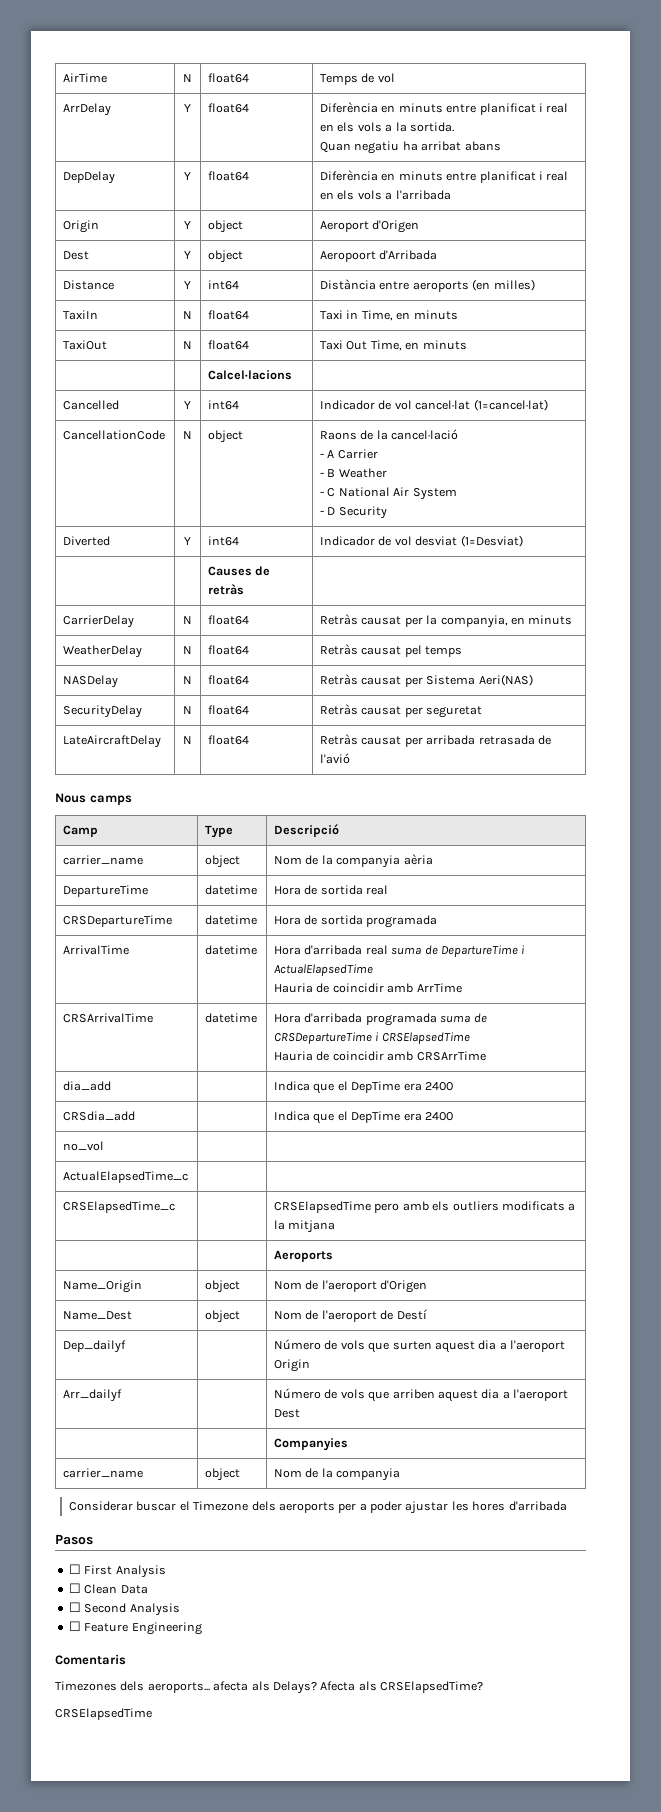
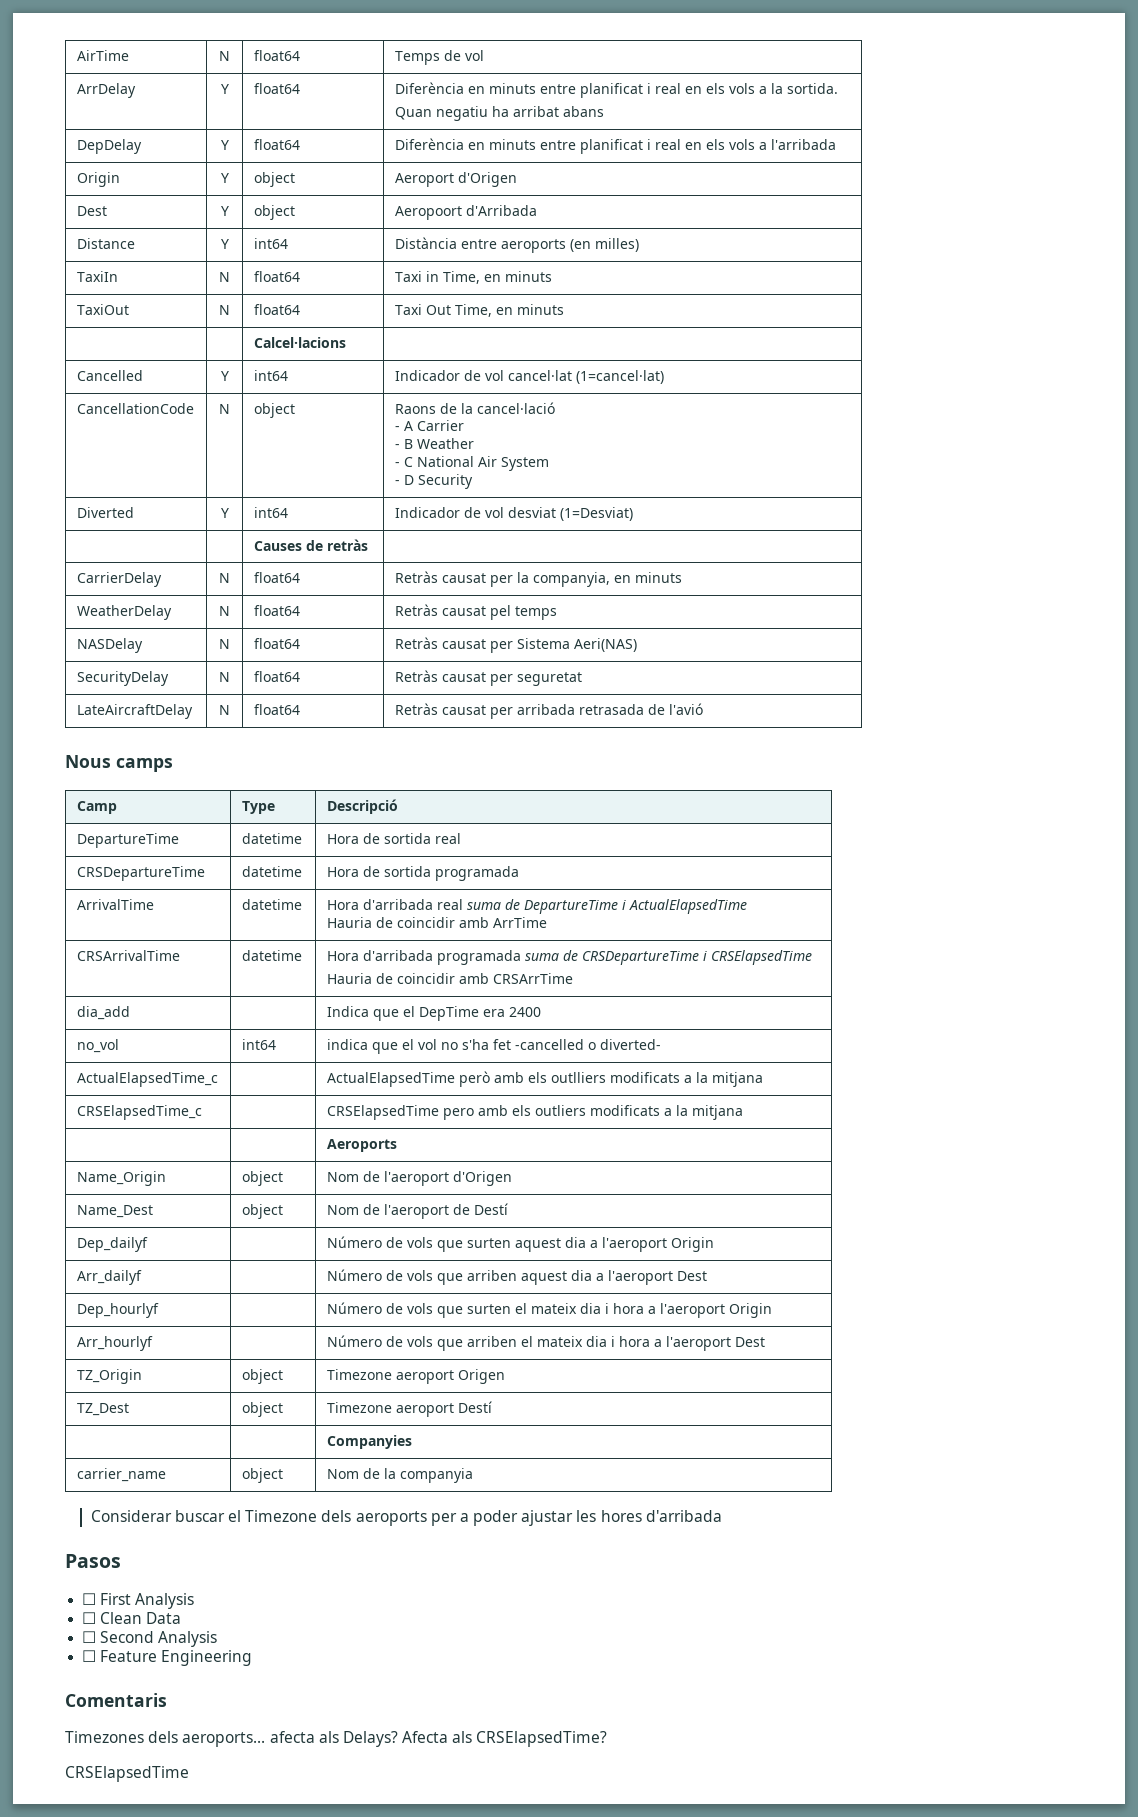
- carrier_name | object | Nom de la companyia aèria
- CRSdia_add | | Indica que el DepTime era 2400
- no_vol | |
- ActualElapsedTime_c | |
+ no_vol | int64 | indica que el vol no s'ha fet -cancelled o diverted-
+ ActualElapsedTime_c | | ActualElapsedTime però amb els outlliers modificats a la mitjana
+ Dep_hourlyf | | Número de vols que surten el mateix dia i hora a l'aeroport Origin
+ Arr_hourlyf | | Número de vols que arriben el mateix dia i hora a l'aeroport Dest
+ TZ_Origin | object | Timezone aeroport Origen
+ TZ_Dest | object | Timezone aeroport Destí

